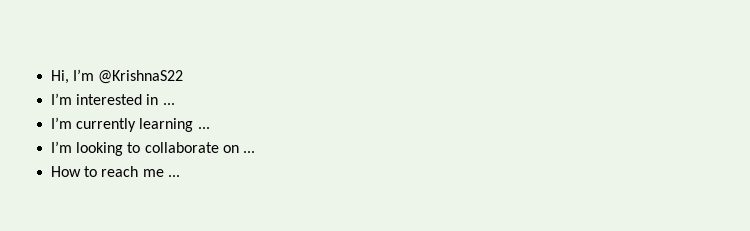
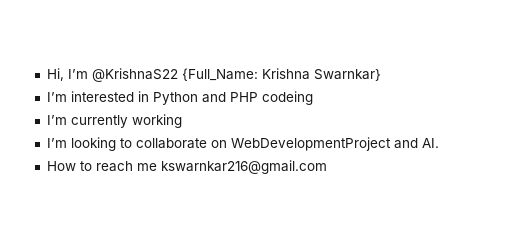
- Hi, I’m @KrishnaS22
+ Hi, I’m @KrishnaS22 {Full_Name: Krishna Swarnkar}
- I’m interested in ...
+ I’m interested in Python and PHP codeing
- I’m currently learning ...
+ I’m currently working
- I’m looking to collaborate on ...
+ I’m looking to collaborate on WebDevelopmentProject and AI.
- How to reach me ...
+ How to reach me kswarnkar216@gmail.com

